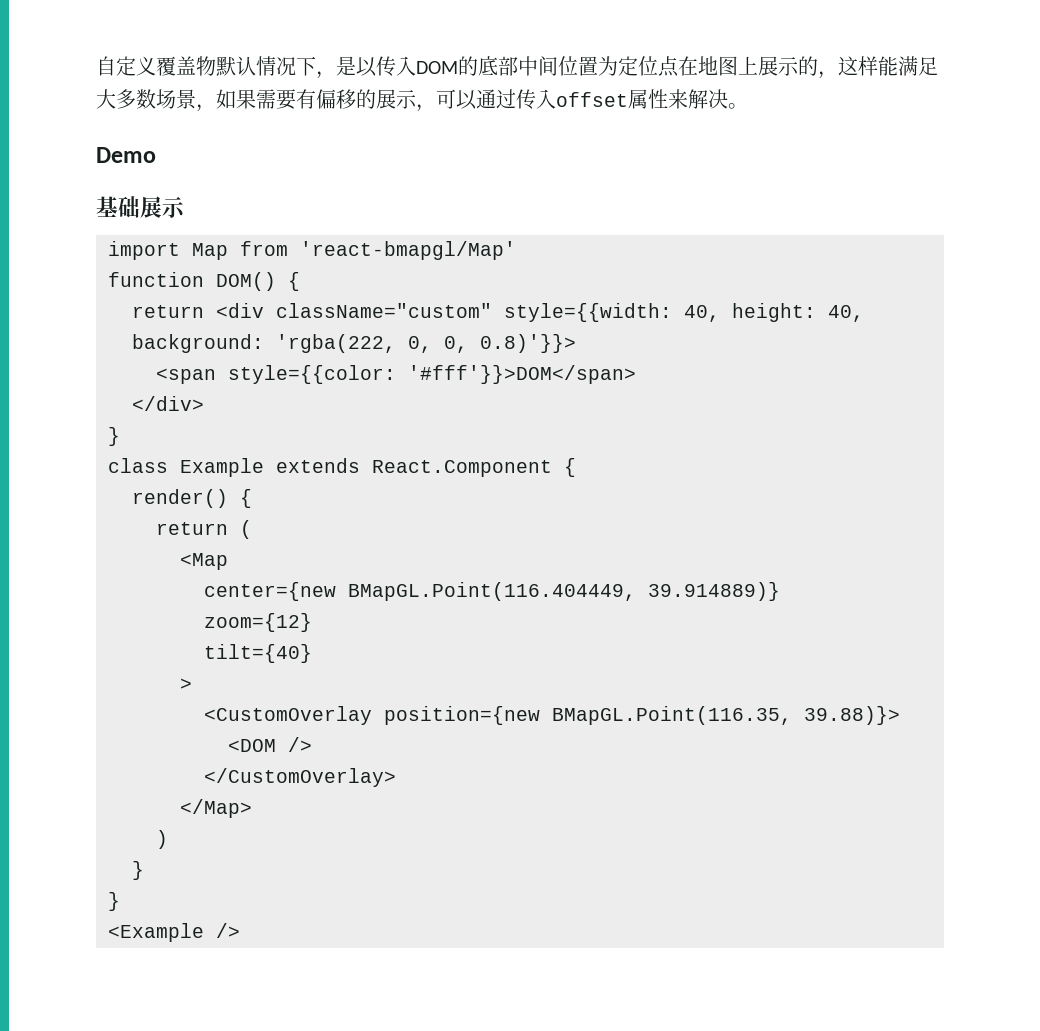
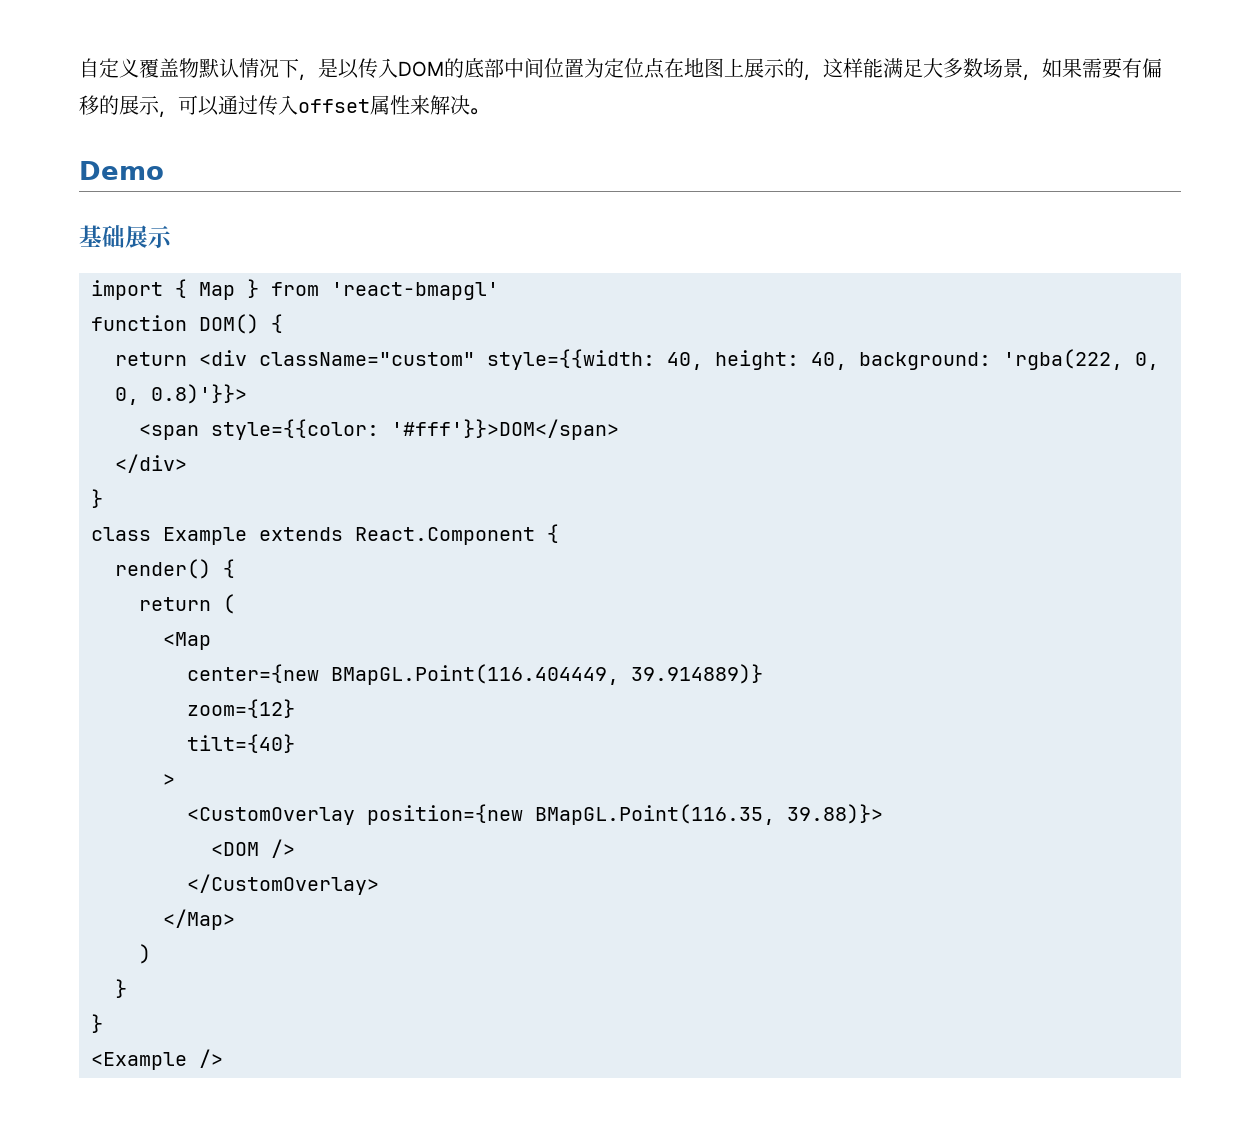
- import Map from 'react-bmapgl/Map'
+ import { Map } from 'react-bmapgl'

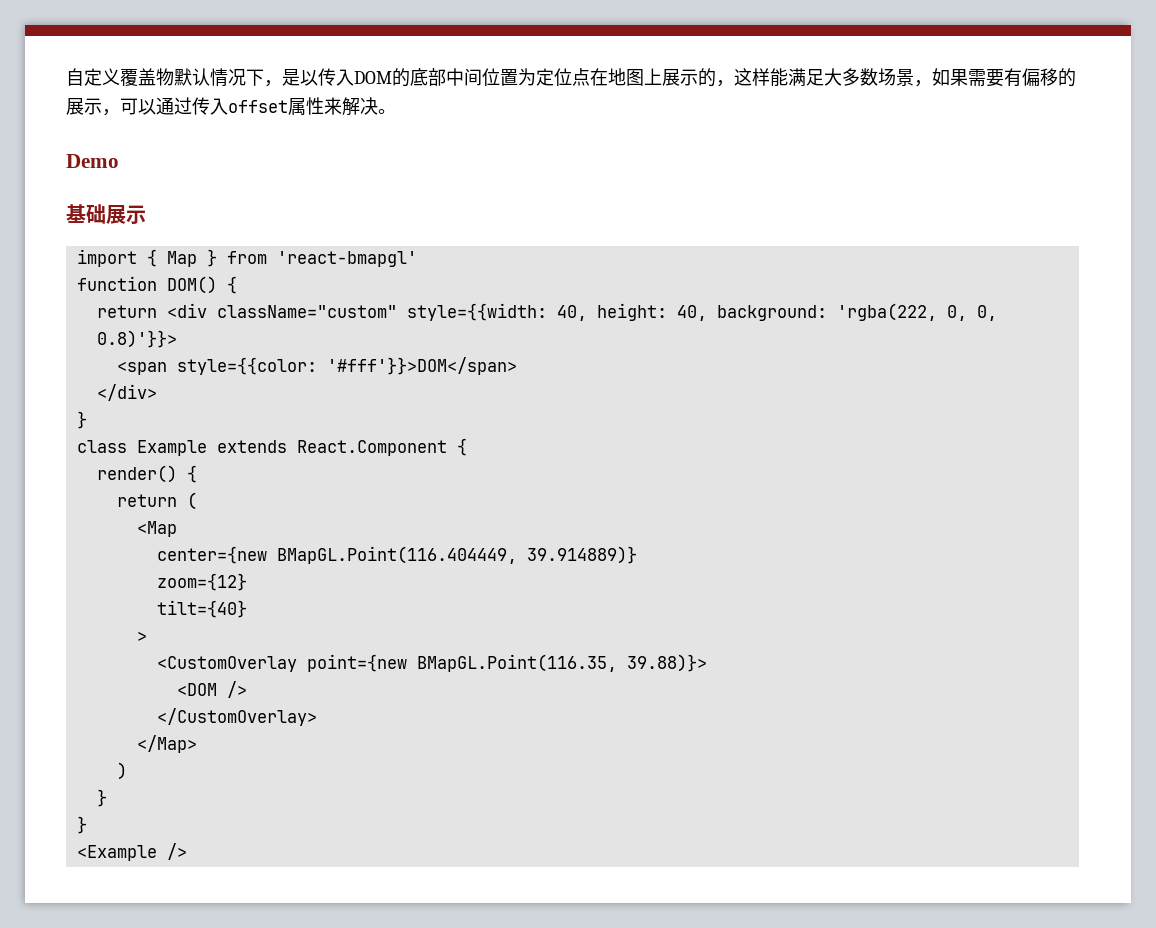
- <CustomOverlay position={new BMapGL.Point(116.35, 39.88)}>
+ <CustomOverlay point={new BMapGL.Point(116.35, 39.88)}>

